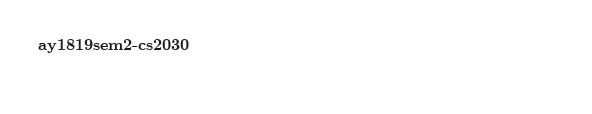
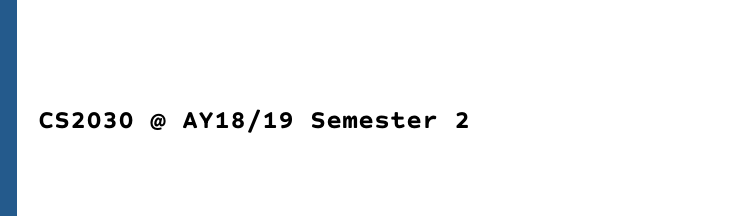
- ay1819sem2-cs2030
+ CS2030 @ AY18/19 Semester 2

